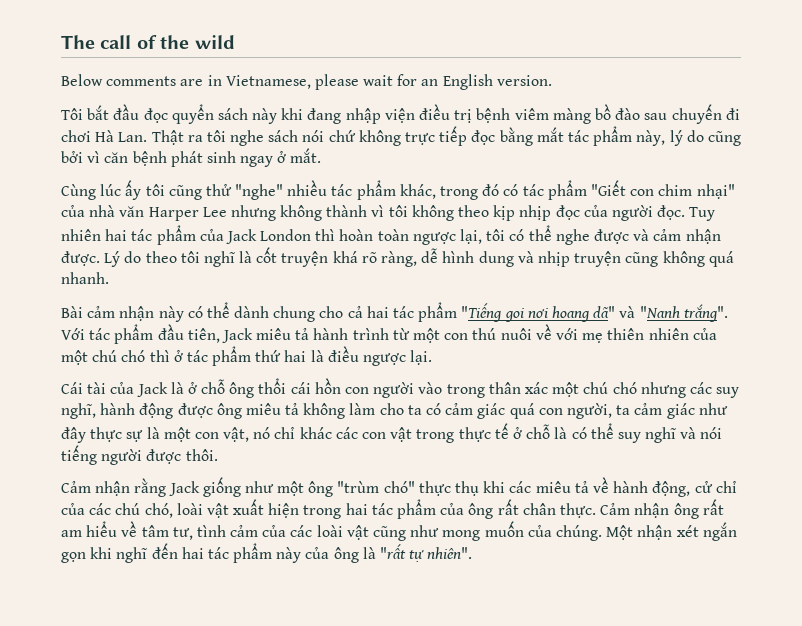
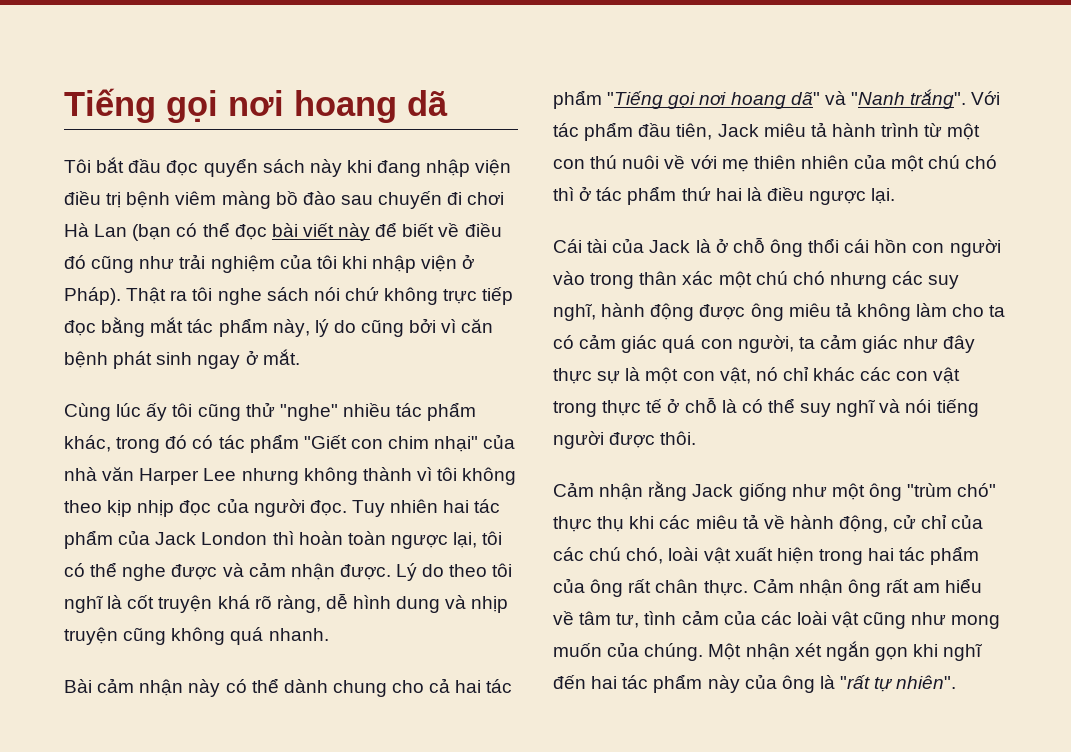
- The call of the wild
- Below comments are in Vietnamese, please wait for an English version.
+ Tiếng gọi nơi hoang dã
- Tôi bắt đầu đọc quyển sách này khi đang nhập viện điều trị bệnh viêm màng bồ đào sau chuyến đi chơi Hà Lan. Thật ra tôi nghe sách nói chứ không trực tiếp đọc bằng mắt tác phẩm này, lý do cũng bởi vì căn bệnh phát sinh ngay ở mắt.
+ Tôi bắt đầu đọc quyển sách này khi đang nhập viện điều trị bệnh viêm màng bồ đào sau chuyến đi chơi Hà Lan (bạn có thể đọc bài viết này để biết về điều đó cũng như trải nghiệm của tôi khi nhập viện ở Pháp). Thật ra tôi nghe sách nói chứ không trực tiếp đọc bằng mắt tác phẩm này, lý do cũng bởi vì căn bệnh phát sinh ngay ở mắt.

